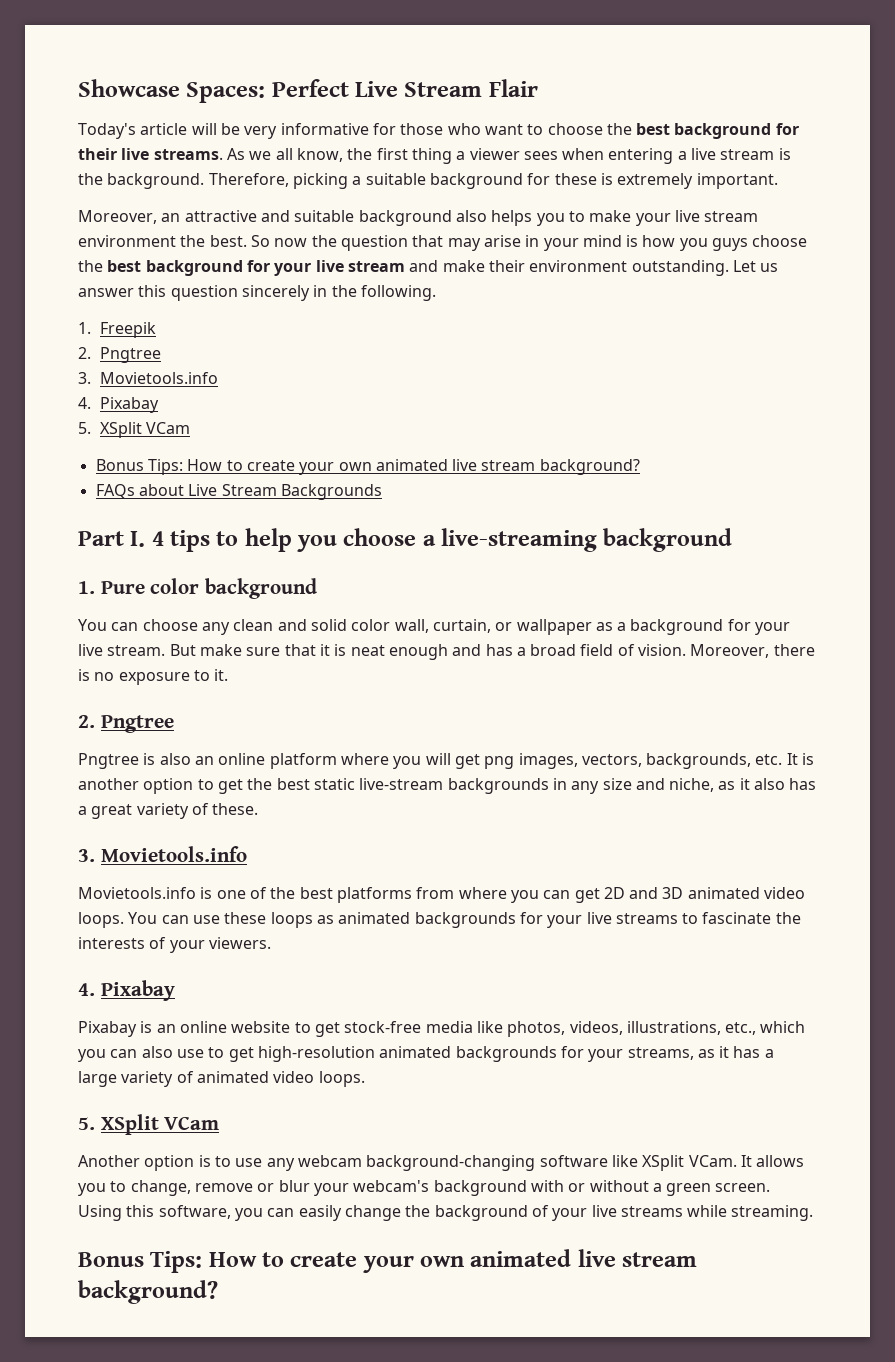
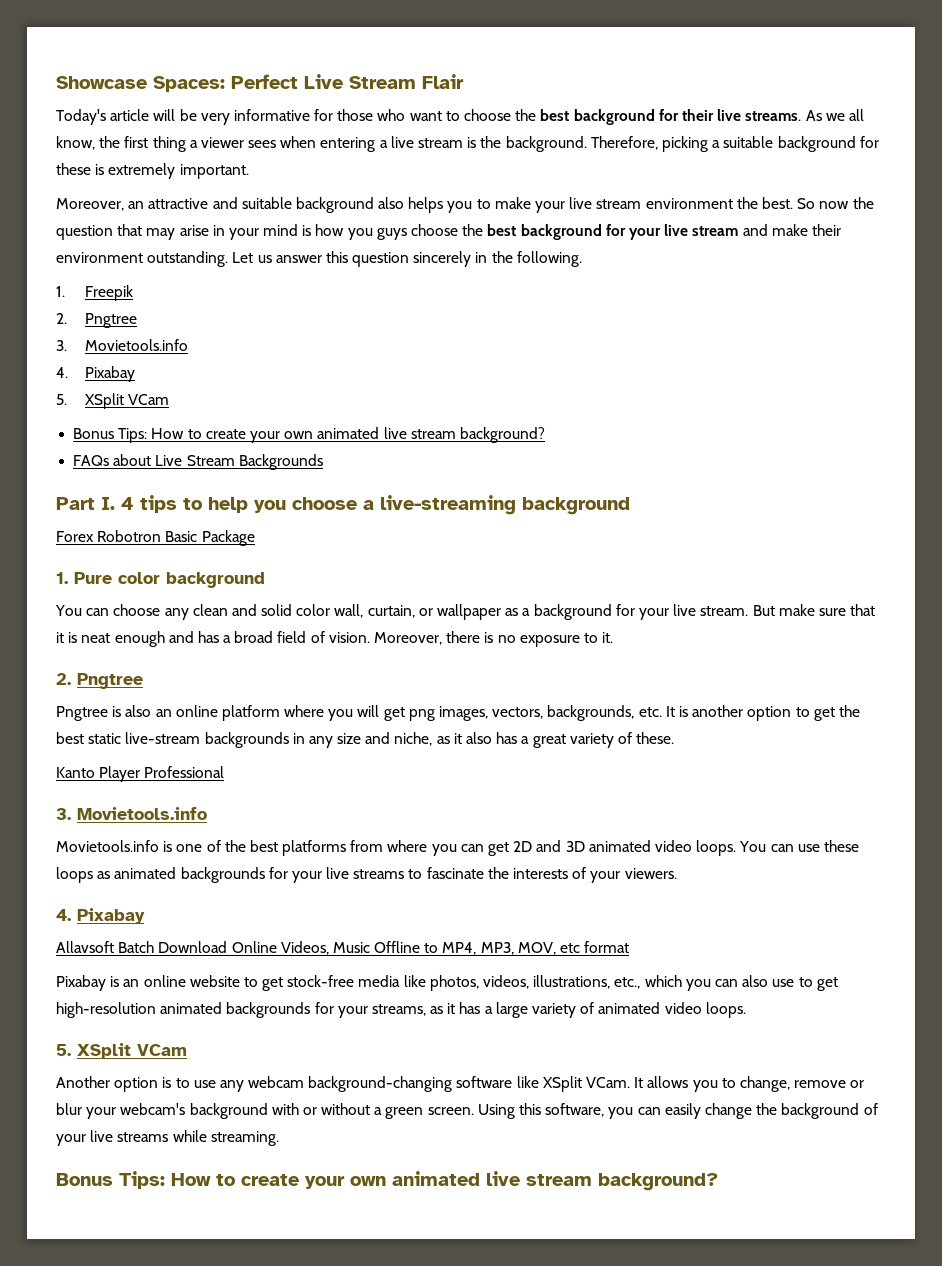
+ Forex Robotron Basic Package
+ Kanto Player Professional
+ Allavsoft Batch Download Online Videos, Music Offline to MP4, MP3, MOV, etc format

